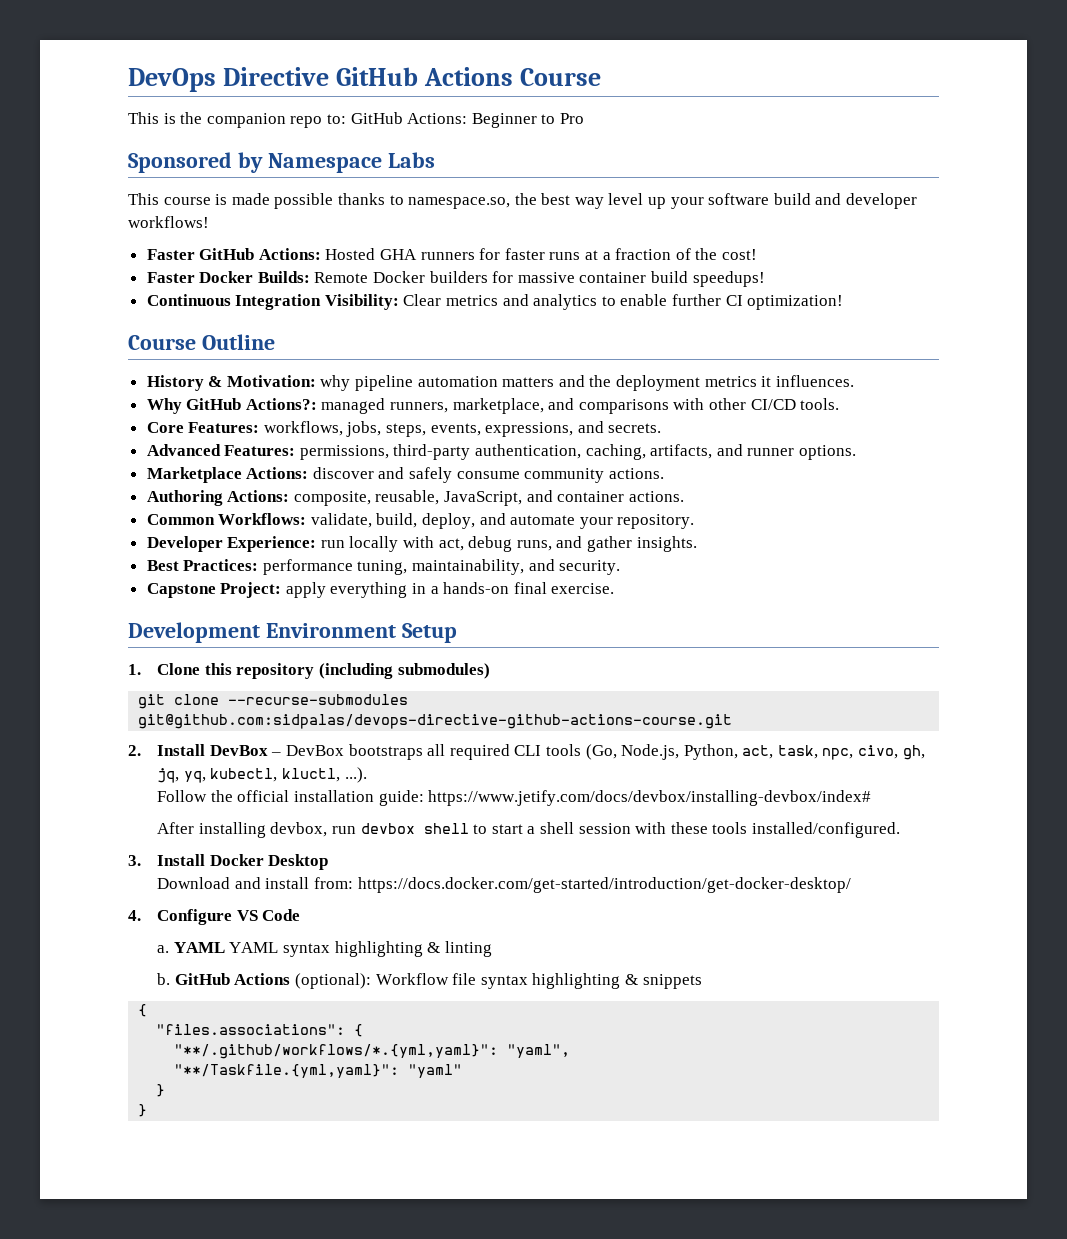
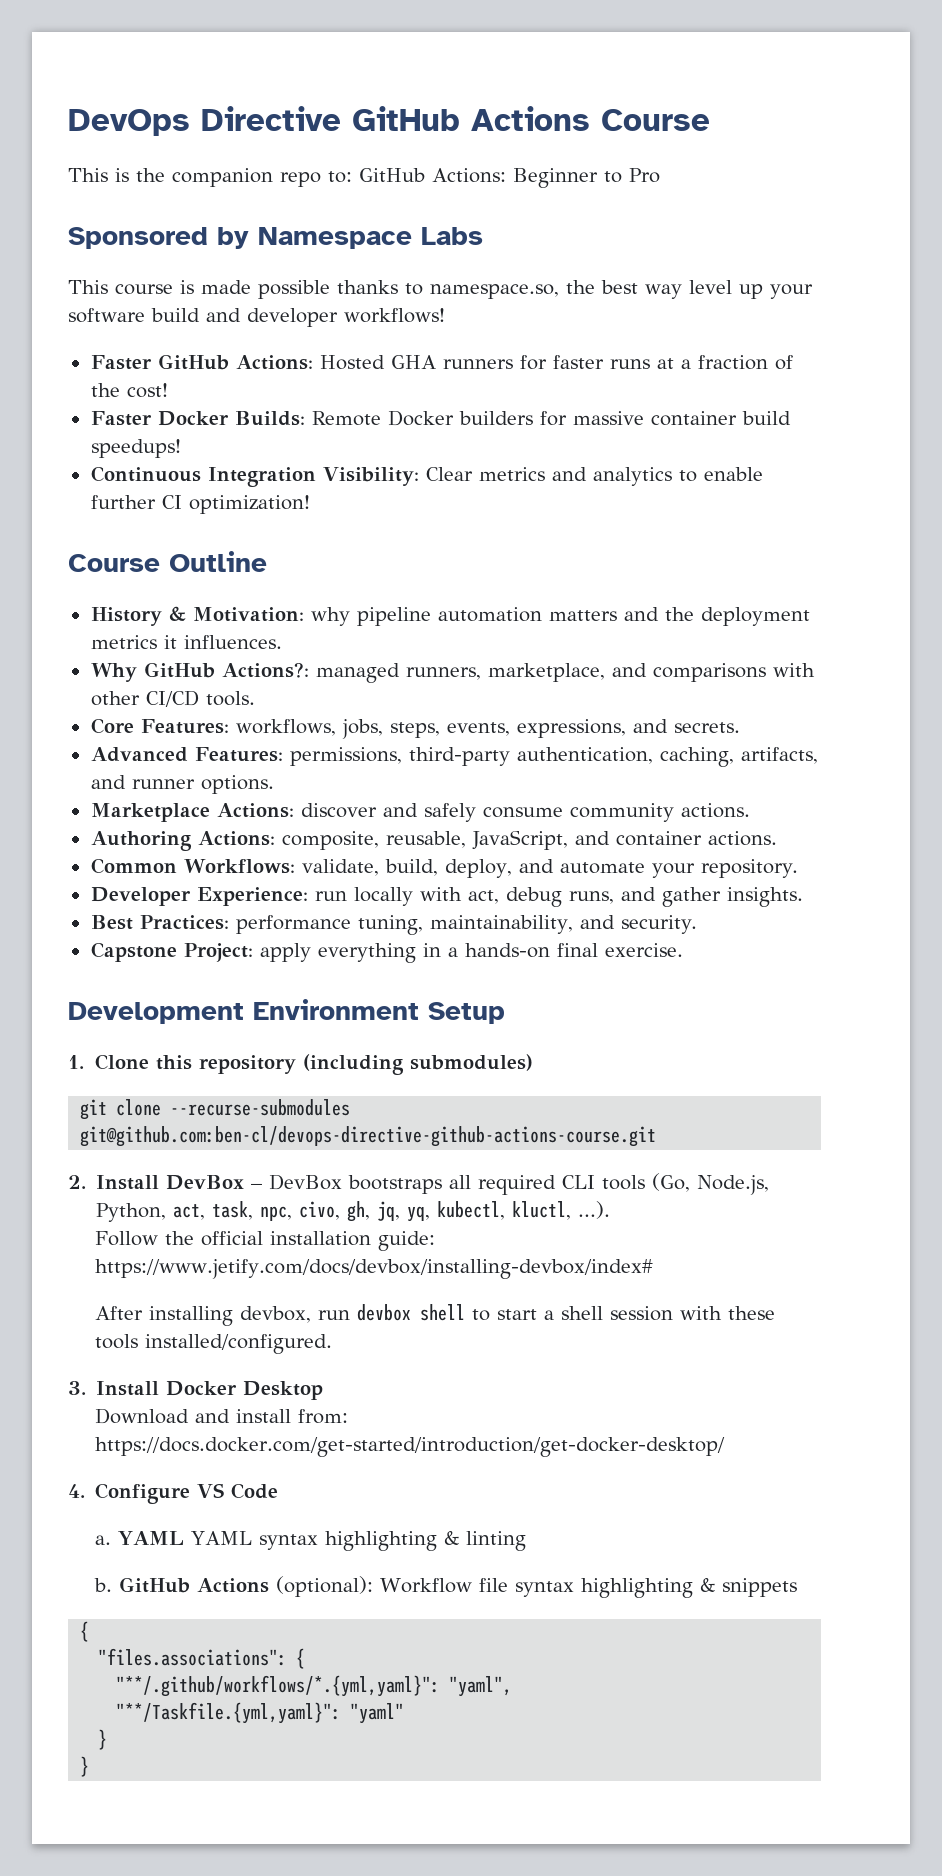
- git clone --recurse-submodules git@github.com:sidpalas/devops-directive-github-actions-course.git
+ git clone --recurse-submodules git@github.com:ben-cl/devops-directive-github-actions-course.git

